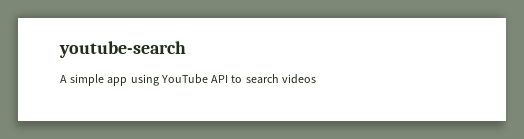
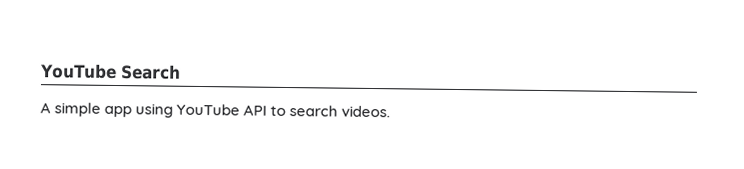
- youtube-search
+ YouTube Search
- A simple app using YouTube API to search videos
+ A simple app using YouTube API to search videos.

